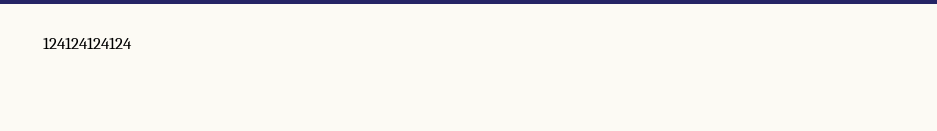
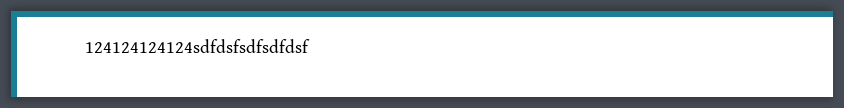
- 124124124124
+ 124124124124sdfdsfsdfsdfdsf

